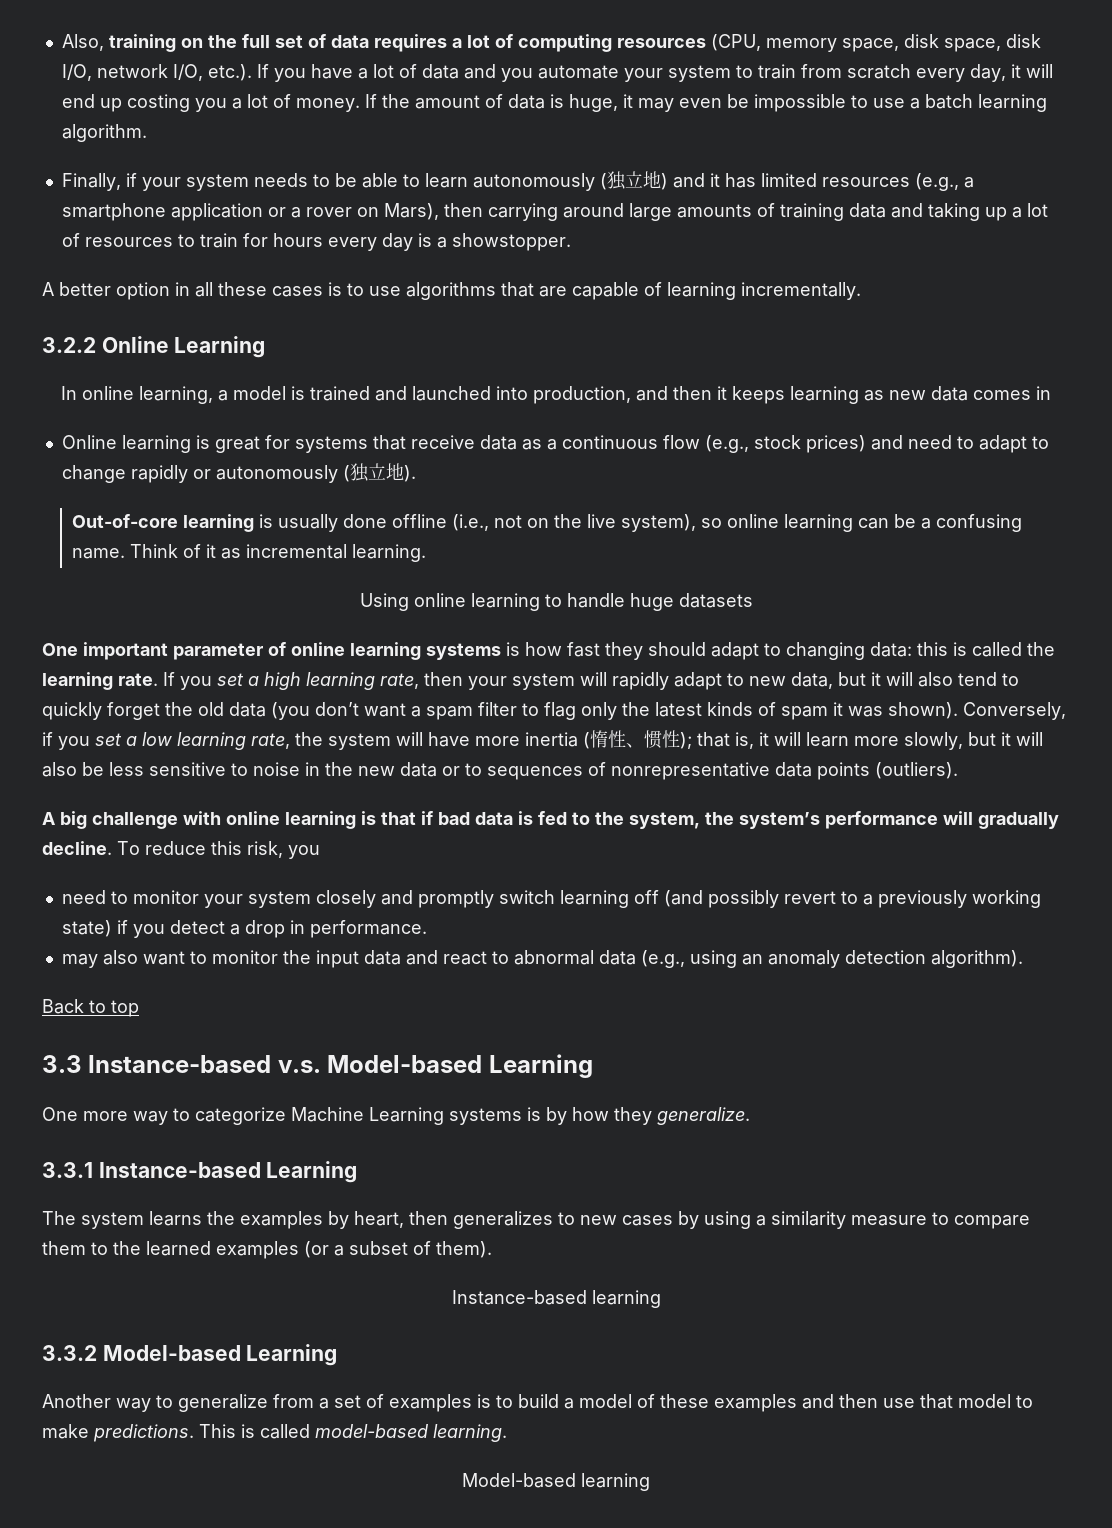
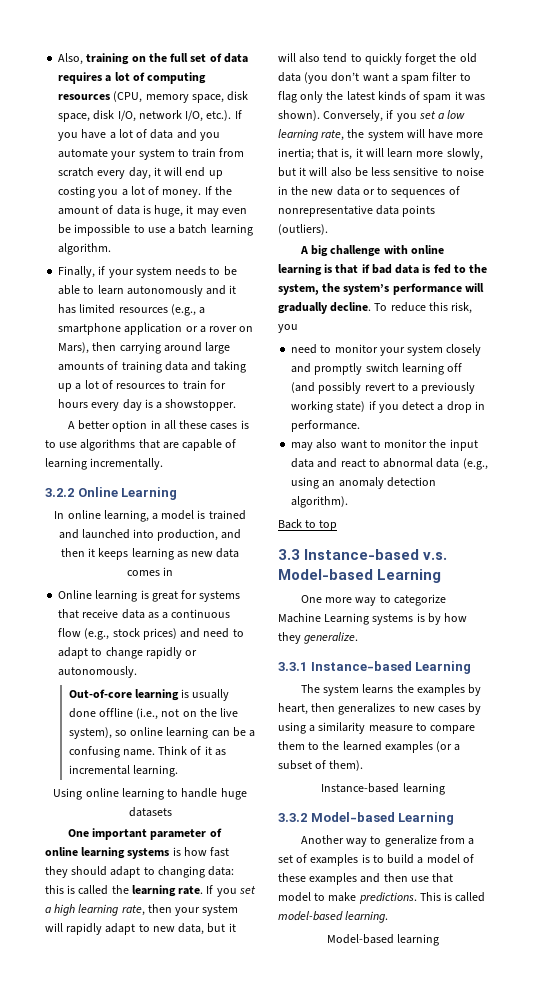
- Finally, if your system needs to be able to learn autonomously (独立地) and it has limited resources (e.g., a smartphone application or a rover on Mars), then carrying around large amounts of training data and taking up a lot of resources to train for hours every day is a showstopper.
+ Finally, if your system needs to be able to learn autonomously and it has limited resources (e.g., a smartphone application or a rover on Mars), then carrying around large amounts of training data and taking up a lot of resources to train for hours every day is a showstopper.
- Online learning is great for systems that receive data as a continuous flow (e.g., stock prices) and need to adapt to change rapidly or autonomously (独立地).
+ Online learning is great for systems that receive data as a continuous flow (e.g., stock prices) and need to adapt to change rapidly or autonomously.
- Conversely, if you set a low learning rate, the system will have more inertia (惰性、惯性); that is, it will learn more slowly, but it will also be less sensitive to noise in the new data or to sequences of nonrepresentative data points (outliers).
+ Conversely, if you set a low learning rate, the system will have more inertia; that is, it will learn more slowly, but it will also be less sensitive to noise in the new data or to sequences of nonrepresentative data points (outliers).

